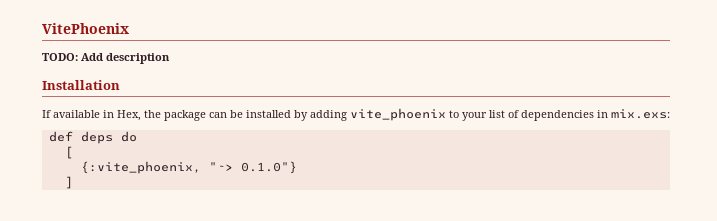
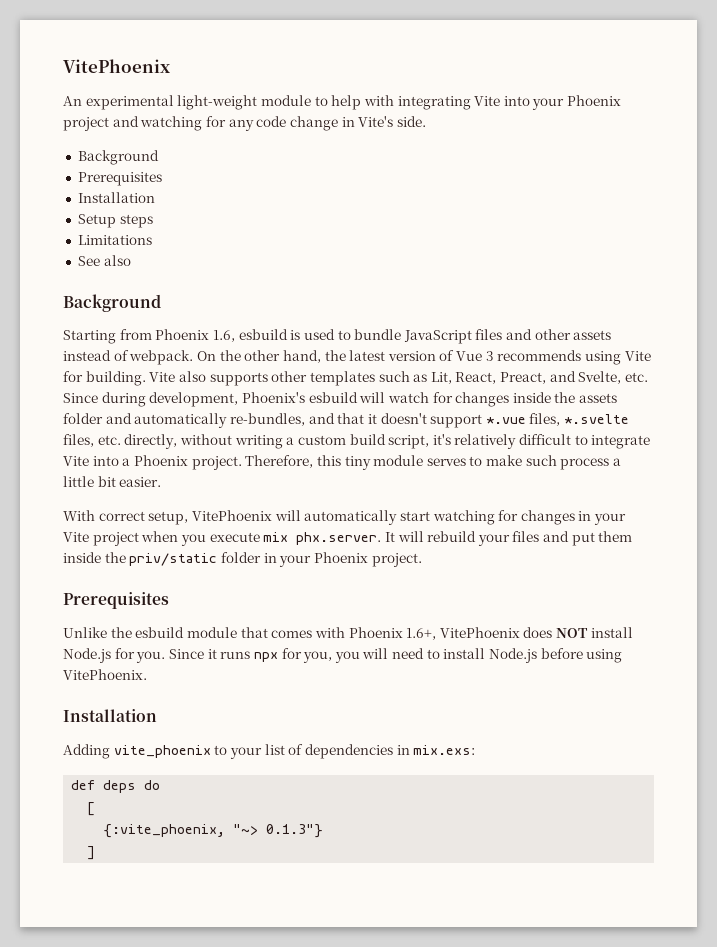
- TODO: Add description
+ An experimental light-weight module to help with integrating Vite into your Phoenix project and watching for any code change in Vite's side.
+ Background
+ Prerequisites
  Installation
- If available in Hex, the package can be installed by adding vite_phoenix to your list of dependencies in mix.exs:
+ Setup steps
+ Limitations
+ See also
+ Background
+ Starting from Phoenix 1.6, esbuild is used to bundle JavaScript files and other assets instead of webpack. On the other hand, the latest version of Vue 3 recommends using Vite for building. Vite also supports other templates such as Lit, React, Preact, and Svelte, etc. Since during development, Phoenix's esbuild will watch for changes inside the assets folder and automatically re-bundles, and that it doesn't support *.vue files, *.svelte files, etc. directly, without writing a custom build script, it's relatively difficult to integrate Vite into a Phoenix project. Therefore, this tiny module serves to make such process a little bit easier.
+ With correct setup, VitePhoenix will automatically start watching for changes in your Vite project when you execute mix phx.server. It will rebuild your files and put them inside the priv/static folder in your Phoenix project.
+ Prerequisites
+ Unlike the esbuild module that comes with Phoenix 1.6+, VitePhoenix does NOT install Node.js for you. Since it runs npx for you, you will need to install Node.js before using VitePhoenix.
+ Installation
+ Adding vite_phoenix to your list of dependencies in mix.exs:
- {:vite_phoenix, "~> 0.1.0"}
+ {:vite_phoenix, "~> 0.1.3"}

